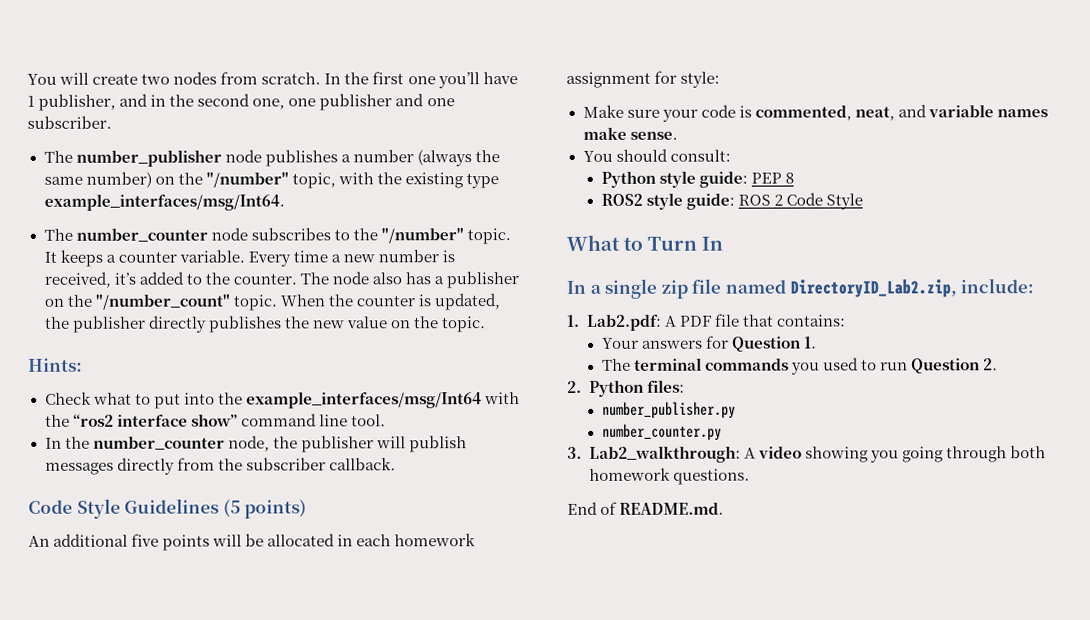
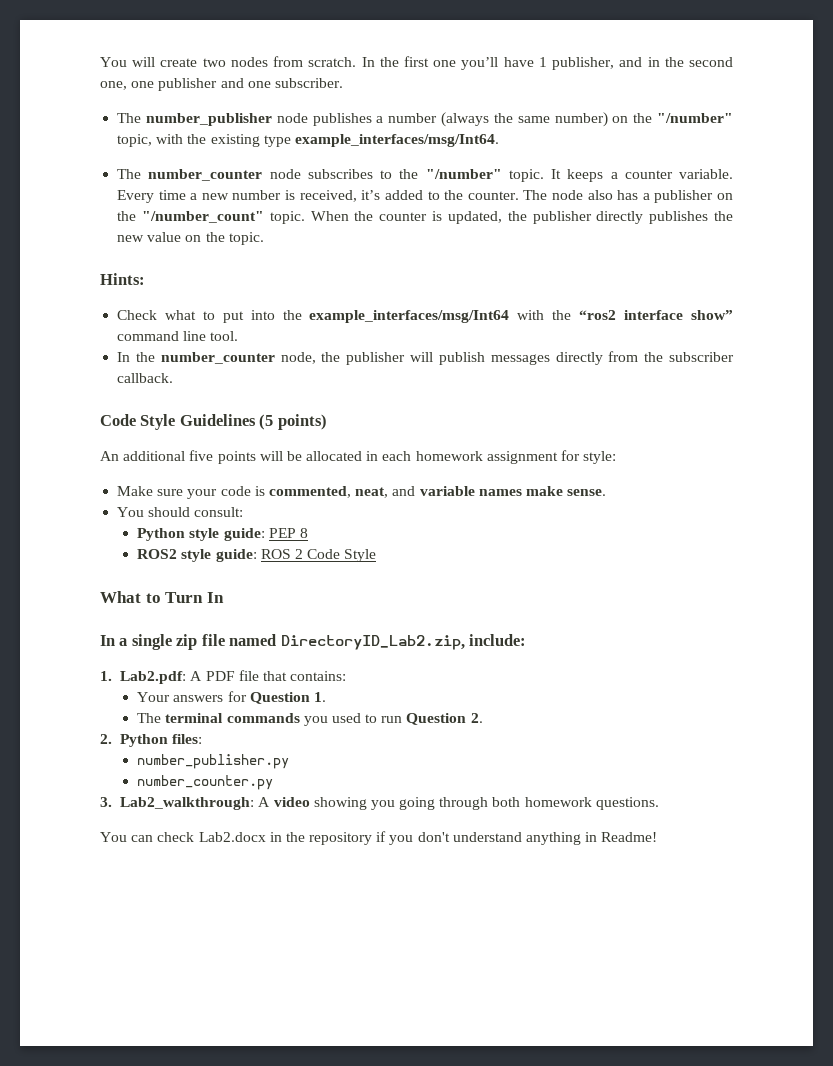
- End of README.md.
+ You can check Lab2.docx in the repository if you don't understand anything in Readme!

